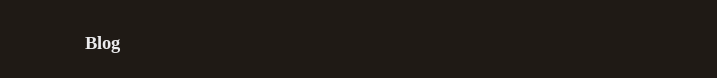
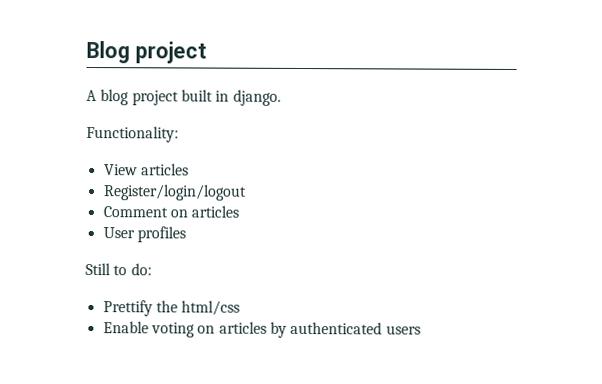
- Blog
+ Blog project
+ A blog project built in django.
+ Functionality:
+ View articles
+ Register/login/logout
+ Comment on articles
+ User profiles
+ Still to do:
+ Prettify the html/css
+ Enable voting on articles by authenticated users

